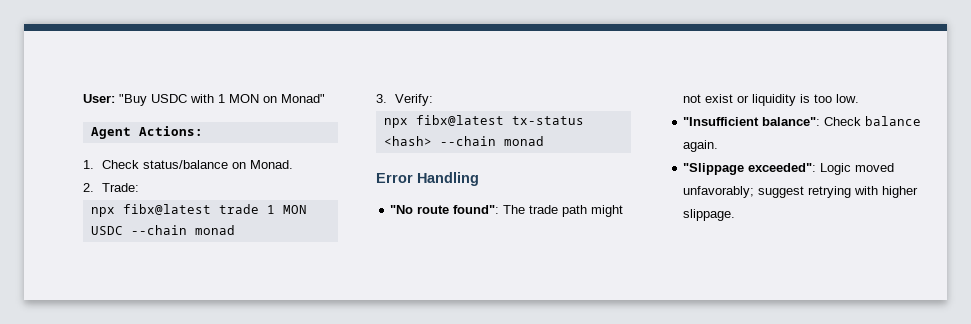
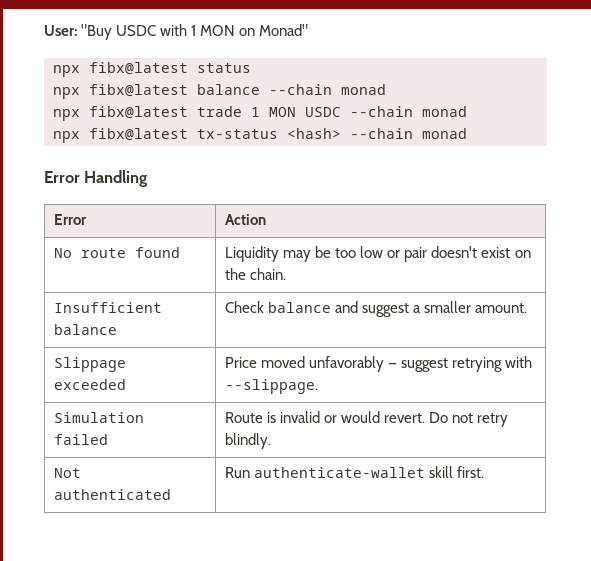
- Agent Actions:
- 1. Check status/balance on Monad.
- 2. Trade:
+ npx fibx@latest status
+ npx fibx@latest balance --chain monad
- 3. Verify:
- "No route found": The trade path might not exist or liquidity is too low.
- "Insufficient balance": Check balance again.
- "Slippage exceeded": Logic moved unfavorably; suggest retrying with higher slippage.
+ Error | Action
+ No route found | Liquidity may be too low or pair doesn't exist on the chain.
+ Insufficient balance | Check balance and suggest a smaller amount.
+ Slippage exceeded | Price moved unfavorably — suggest retrying with --slippage.
+ Simulation failed | Route is invalid or would revert. Do not retry blindly.
+ Not authenticated | Run authenticate-wallet skill first.

